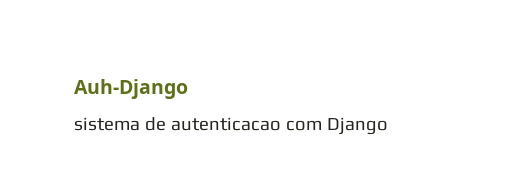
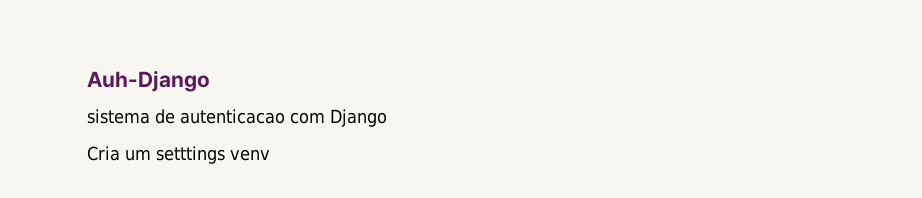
+ Cria um setttings venv

